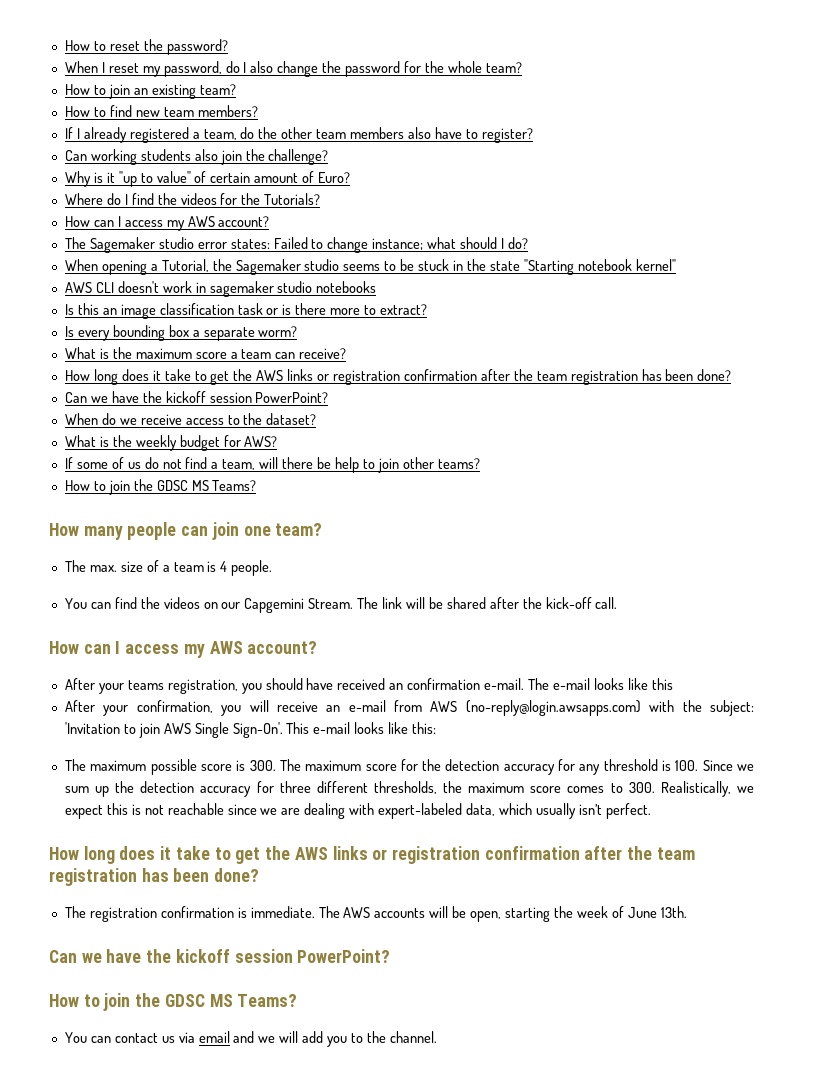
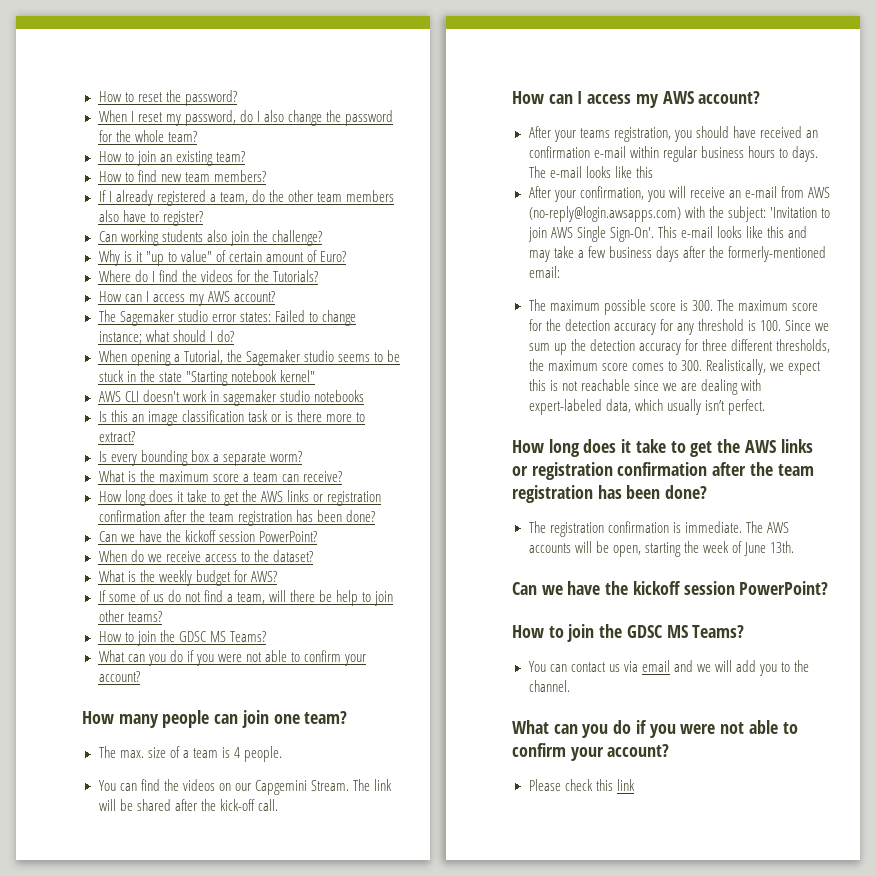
  If some of us do not find a team, will there be help to join other teams?
  How to join the GDSC MS Teams?
+ What can you do if you were not able to confirm your account?
- After your teams registration, you should have received an confirmation e-mail.
+ After your teams registration, you should have received an confirmation e-mail within regular business hours to days.
- This e-mail looks like this:
+ This e-mail looks like this and may take a few business days after the formerly-mentioned email:
  You can contact us via email and we will add you to the channel.
+ What can you do if you were not able to confirm your account?
+ Please check this link

